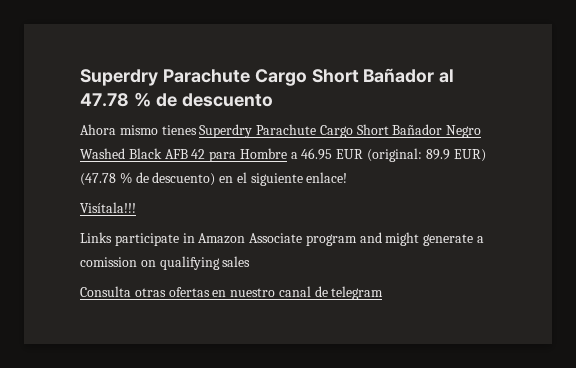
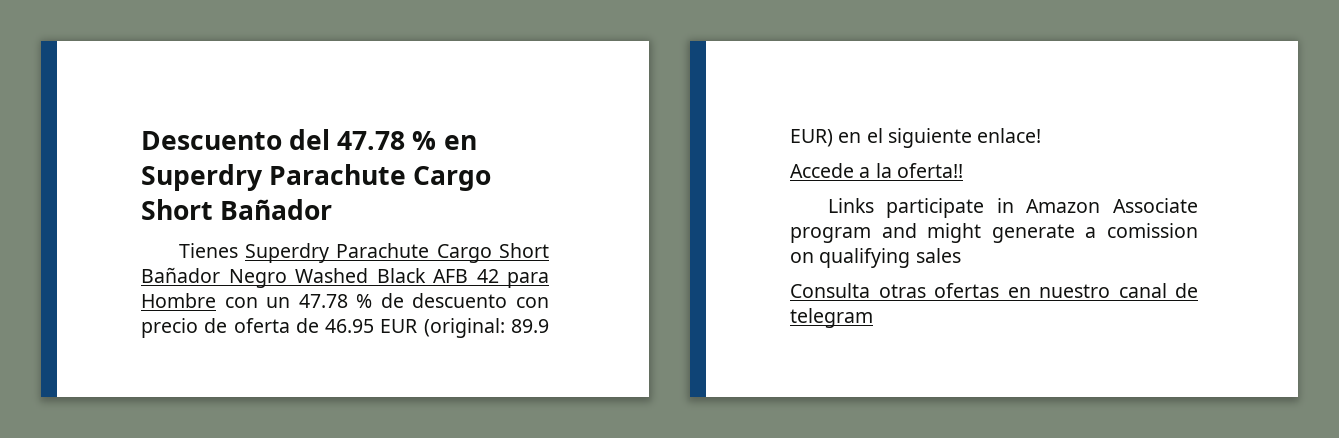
- Superdry Parachute Cargo Short Bañador al 47.78 % de descuento
- Ahora mismo tienes Superdry Parachute Cargo Short Bañador Negro Washed Black AFB 42 para Hombre a 46.95 EUR (original: 89.9 EUR) (47.78 % de descuento) en el siguiente enlace!
+ Descuento del 47.78 % en Superdry Parachute Cargo Short Bañador
+ Tienes Superdry Parachute Cargo Short Bañador Negro Washed Black AFB 42 para Hombre con un 47.78 % de descuento con precio de oferta de 46.95 EUR (original: 89.9 EUR) en el siguiente enlace!
- Visítala!!!
+ Accede a la oferta!!

